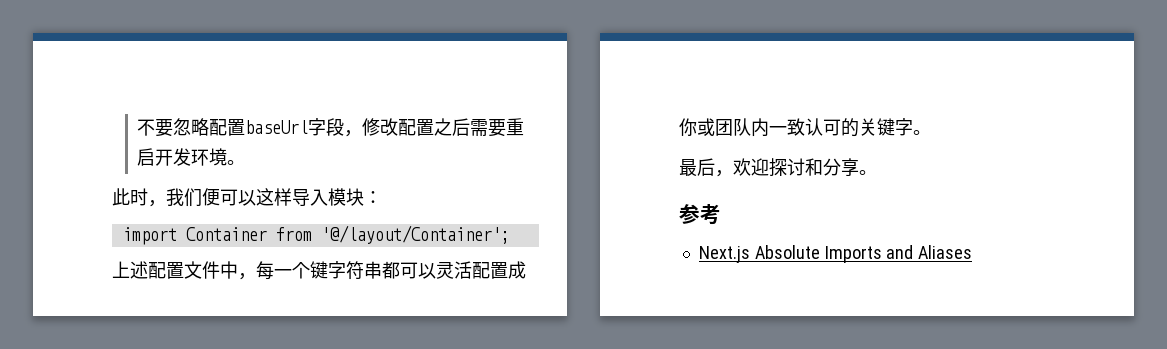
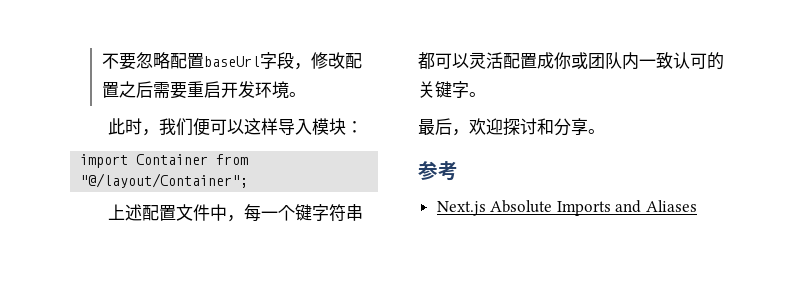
- import Container from '@/layout/Container';
+ import Container from "@/layout/Container";

